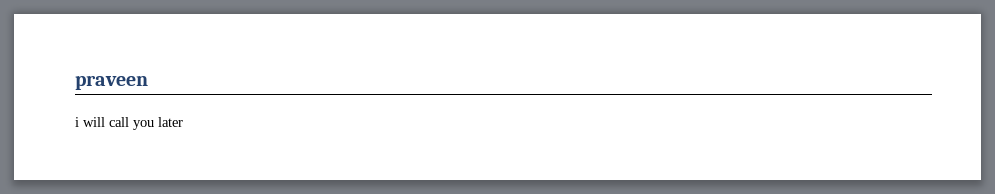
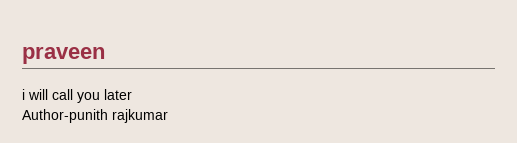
+ Author-punith rajkumar

